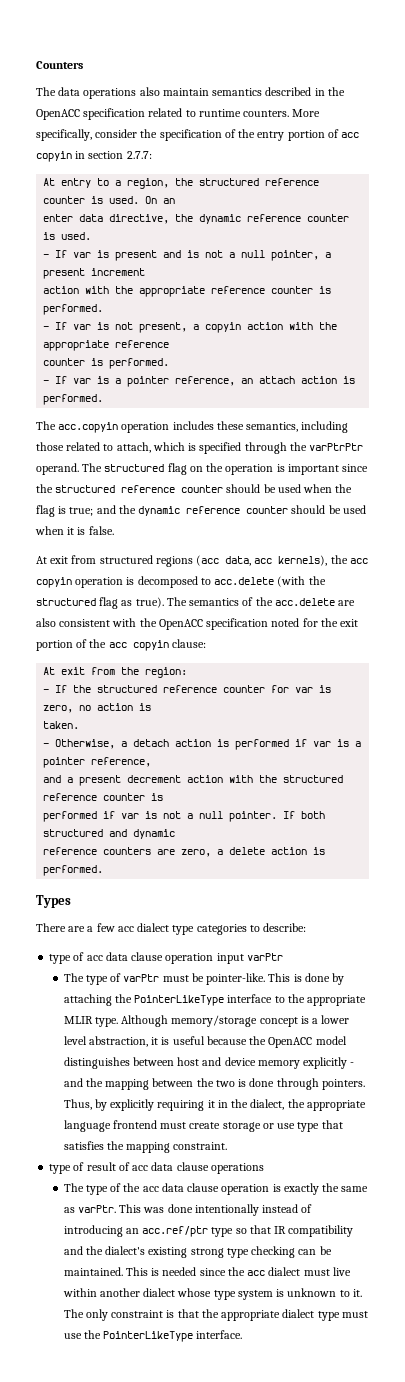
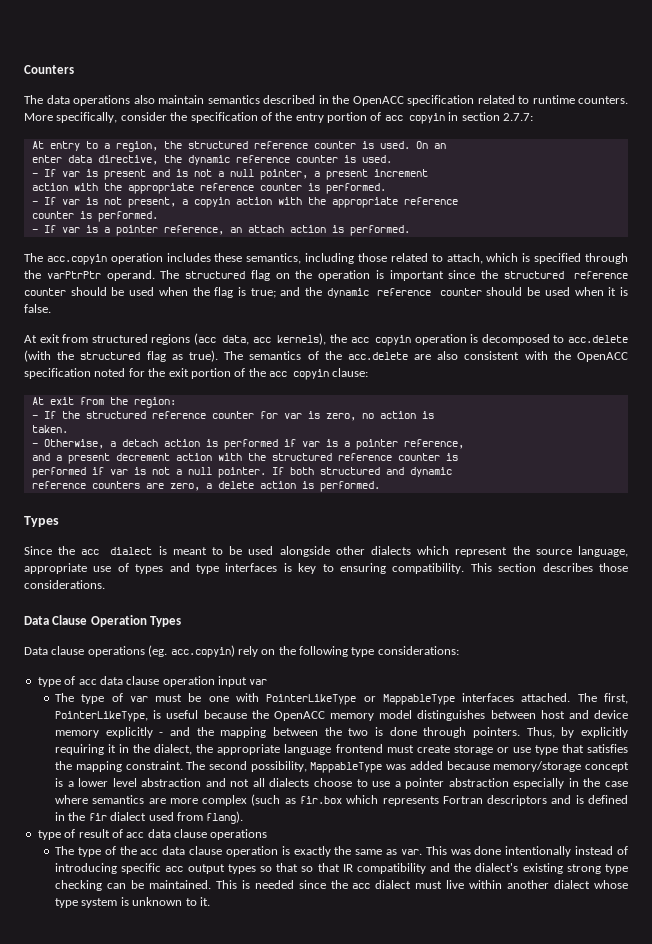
- There are a few acc dialect type categories to describe:
+ Since the acc dialect is meant to be used alongside other dialects which represent the source language, appropriate use of types and type interfaces is key to ensuring compatibility. This section describes those considerations.
+ Data Clause Operation Types
+ Data clause operations (eg. acc.copyin) rely on the following type considerations:
- type of acc data clause operation input varPtr
- The type of varPtr must be pointer-like. This is done by attaching the PointerLikeType interface to the appropriate MLIR type. Although memory/storage concept is a lower level abstraction, it is useful because the OpenACC model distinguishes between host and device memory explicitly - and the mapping between the two is done through pointers.
+ type of acc data clause operation input var
+ The type of var must be one with PointerLikeType or MappableType interfaces attached. The first, PointerLikeType, is useful because the OpenACC memory model distinguishes between host and device memory explicitly - and the mapping between the two is done through pointers.
+ The second possibility, MappableType was added because memory/storage concept is a lower level abstraction and not all dialects choose to use a pointer abstraction especially in the case where semantics are more complex (such as fir.box which represents Fortran descriptors and is defined in the fir dialect used from flang).
- The type of the acc data clause operation is exactly the same as varPtr.
+ The type of the acc data clause operation is exactly the same as var.
- This was done intentionally instead of introducing an acc.ref/ptr type so that IR compatibility and the dialect's existing strong type checking can be maintained.
+ This was done intentionally instead of introducing specific acc output types so that so that IR compatibility and the dialect's existing strong type checking can be maintained.
- The only constraint is that the appropriate dialect type must use the PointerLikeType interface.

